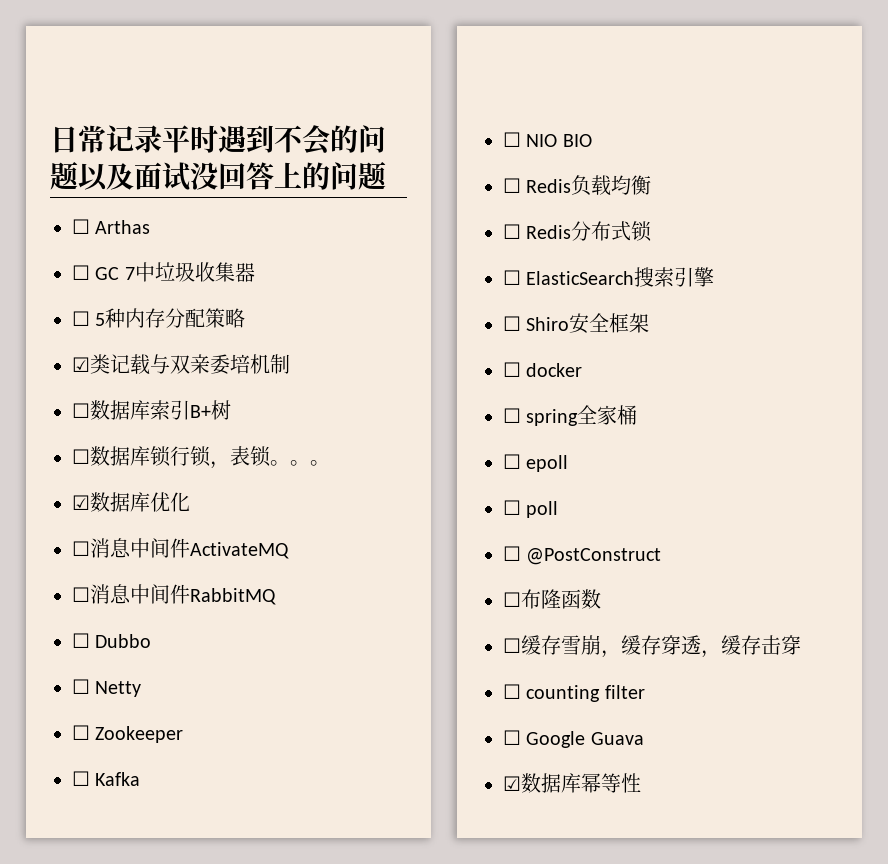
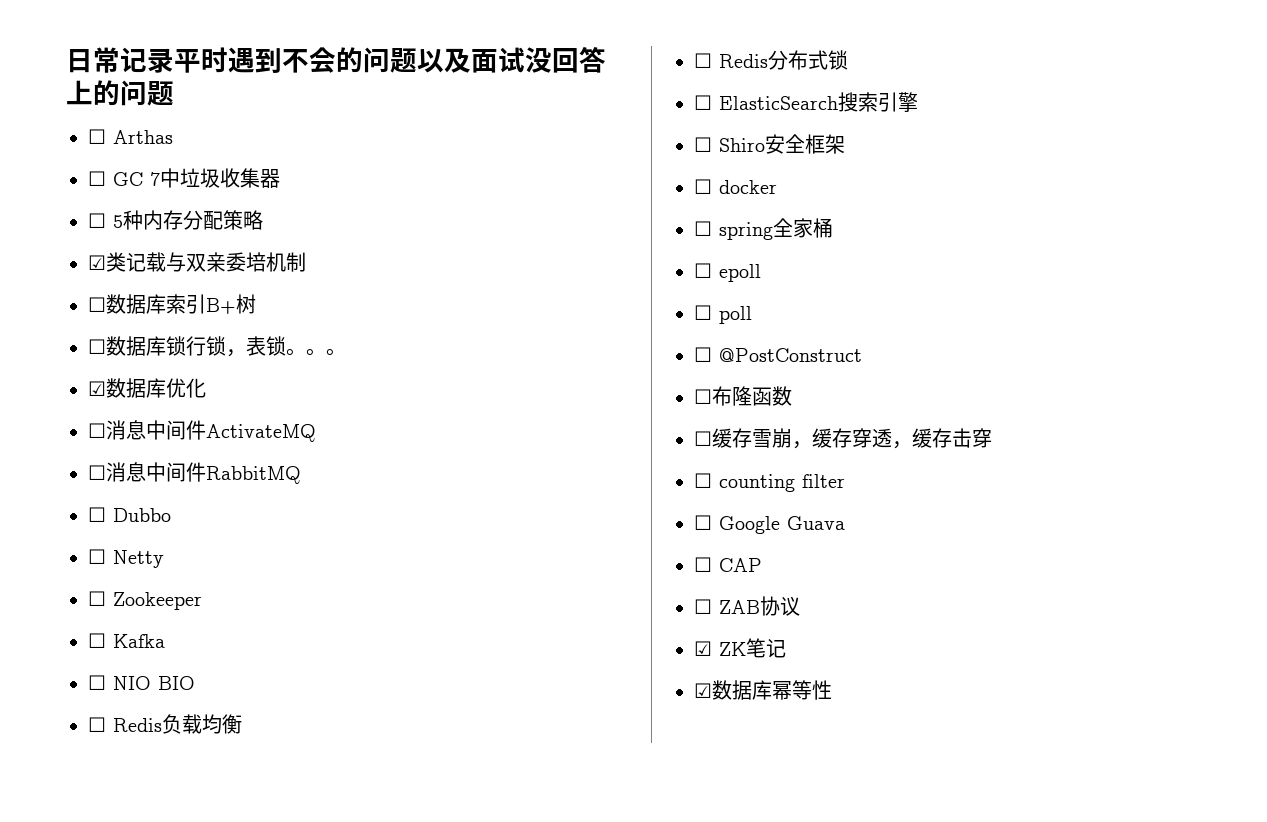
+ ☐ CAP
+ ☐ ZAB协议
+ ☑ ZK笔记

